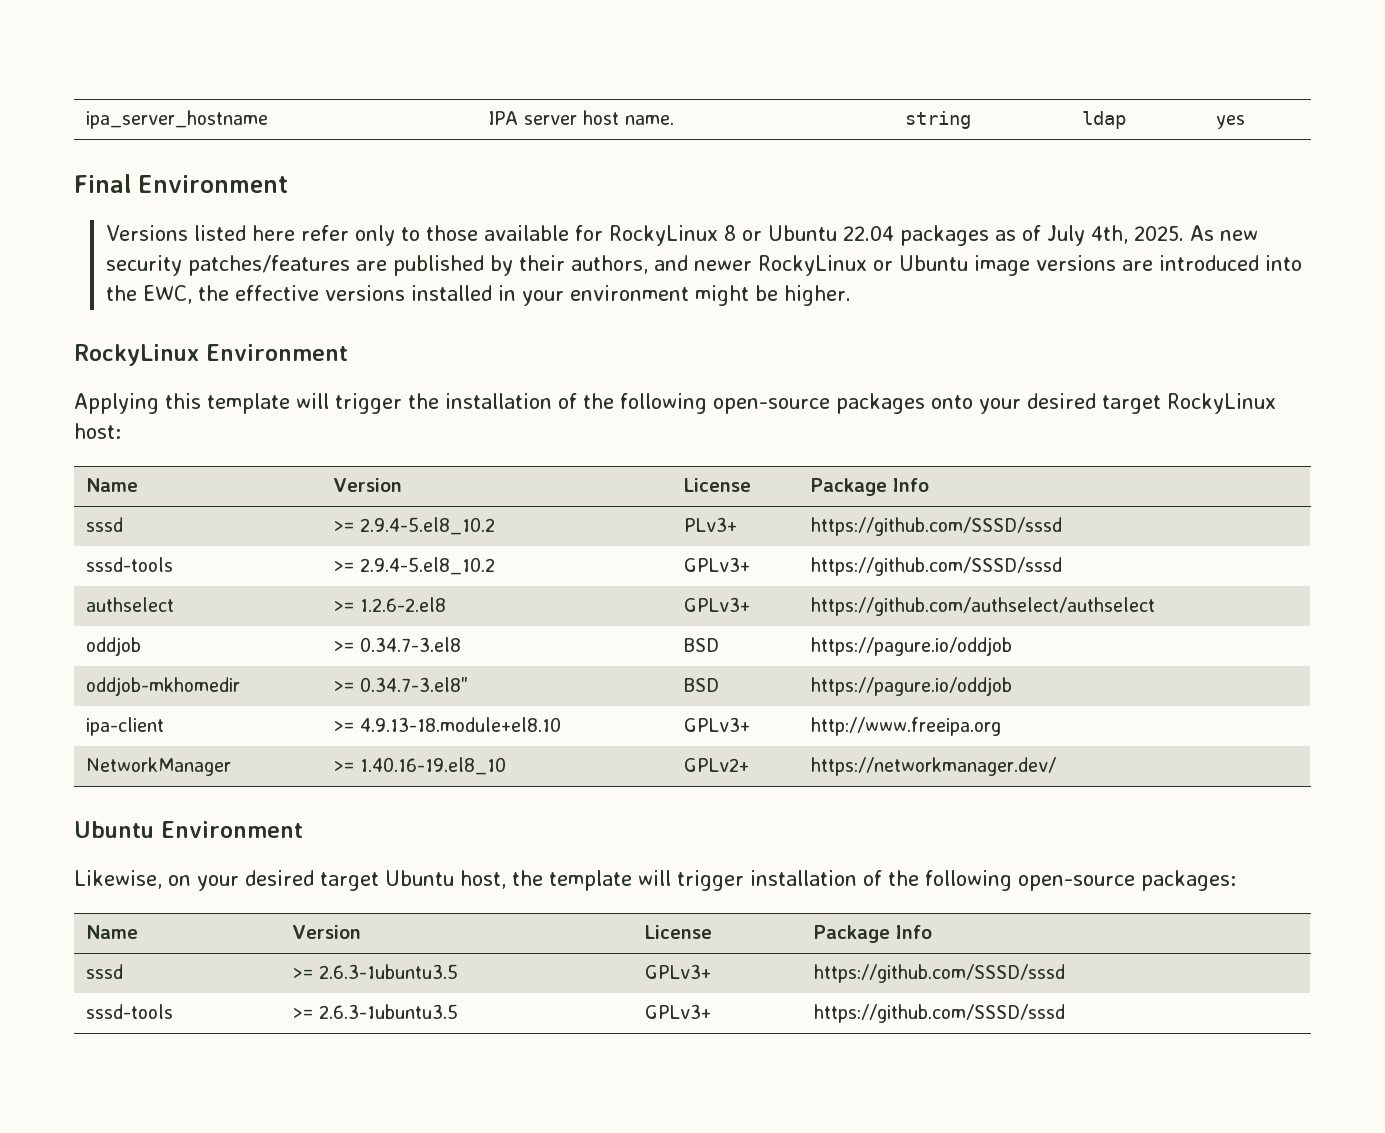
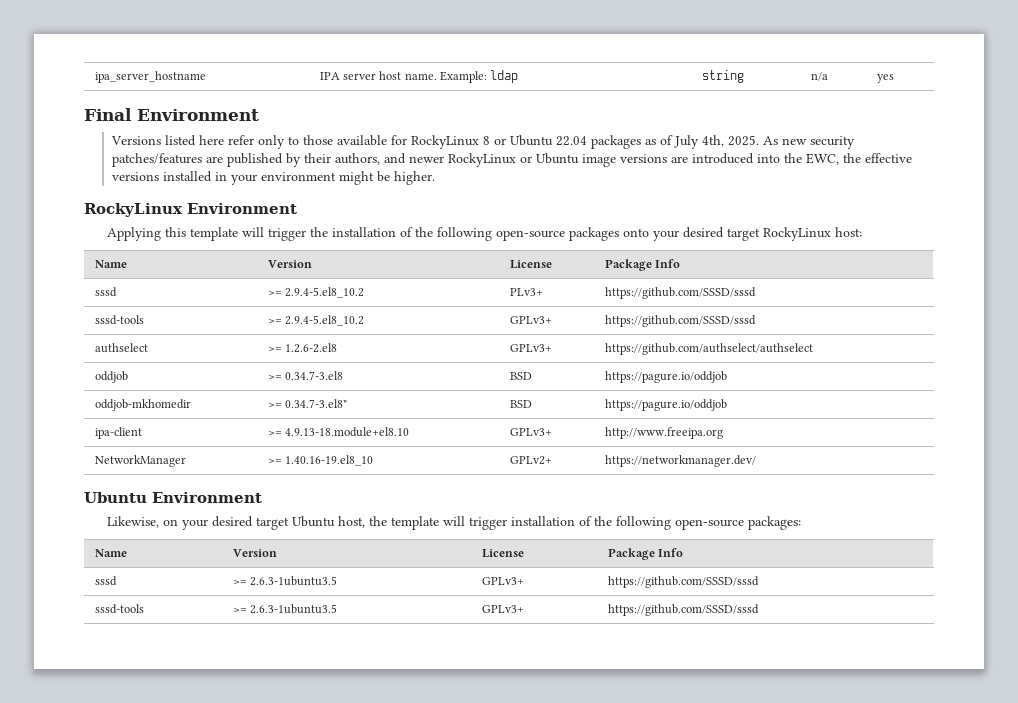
- ipa_server_hostname | IPA server host name. | string | ldap | yes
+ ipa_server_hostname | IPA server host name. Example: ldap | string | n/a | yes

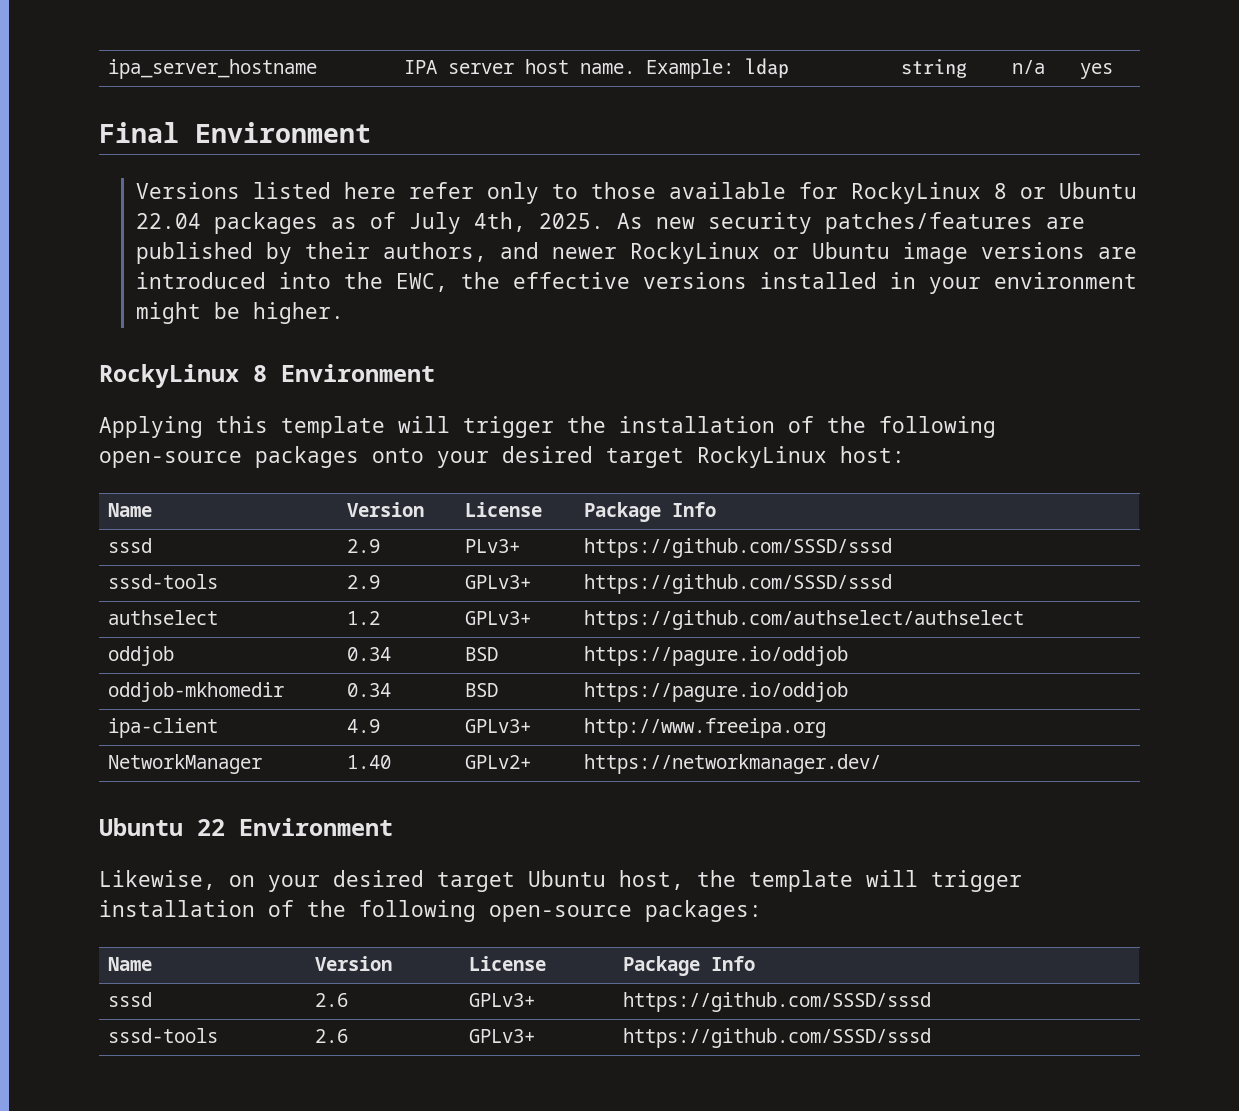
- RockyLinux Environment
+ RockyLinux 8 Environment
- sssd | >= 2.9.4-5.el8_10.2 | PLv3+ | https://github.com/SSSD/sssd
+ sssd | 2.9 | PLv3+ | https://github.com/SSSD/sssd
- sssd-tools | >= 2.9.4-5.el8_10.2 | GPLv3+ | https://github.com/SSSD/sssd
+ sssd-tools | 2.9 | GPLv3+ | https://github.com/SSSD/sssd
- authselect | >= 1.2.6-2.el8 | GPLv3+ | https://github.com/authselect/authselect
+ authselect | 1.2 | GPLv3+ | https://github.com/authselect/authselect
- oddjob | >= 0.34.7-3.el8 | BSD | https://pagure.io/oddjob
+ oddjob | 0.34 | BSD | https://pagure.io/oddjob
- oddjob-mkhomedir | >= 0.34.7-3.el8" | BSD | https://pagure.io/oddjob
+ oddjob-mkhomedir | 0.34 | BSD | https://pagure.io/oddjob
- ipa-client | >= 4.9.13-18.module+el8.10 | GPLv3+ | http://www.freeipa.org
+ ipa-client | 4.9 | GPLv3+ | http://www.freeipa.org
- NetworkManager | >= 1.40.16-19.el8_10 | GPLv2+ | https://networkmanager.dev/
+ NetworkManager | 1.40 | GPLv2+ | https://networkmanager.dev/
- Ubuntu Environment
+ Ubuntu 22 Environment
- sssd | >= 2.6.3-1ubuntu3.5 | GPLv3+ | https://github.com/SSSD/sssd
+ sssd | 2.6 | GPLv3+ | https://github.com/SSSD/sssd
- sssd-tools | >= 2.6.3-1ubuntu3.5 | GPLv3+ | https://github.com/SSSD/sssd
+ sssd-tools | 2.6 | GPLv3+ | https://github.com/SSSD/sssd

